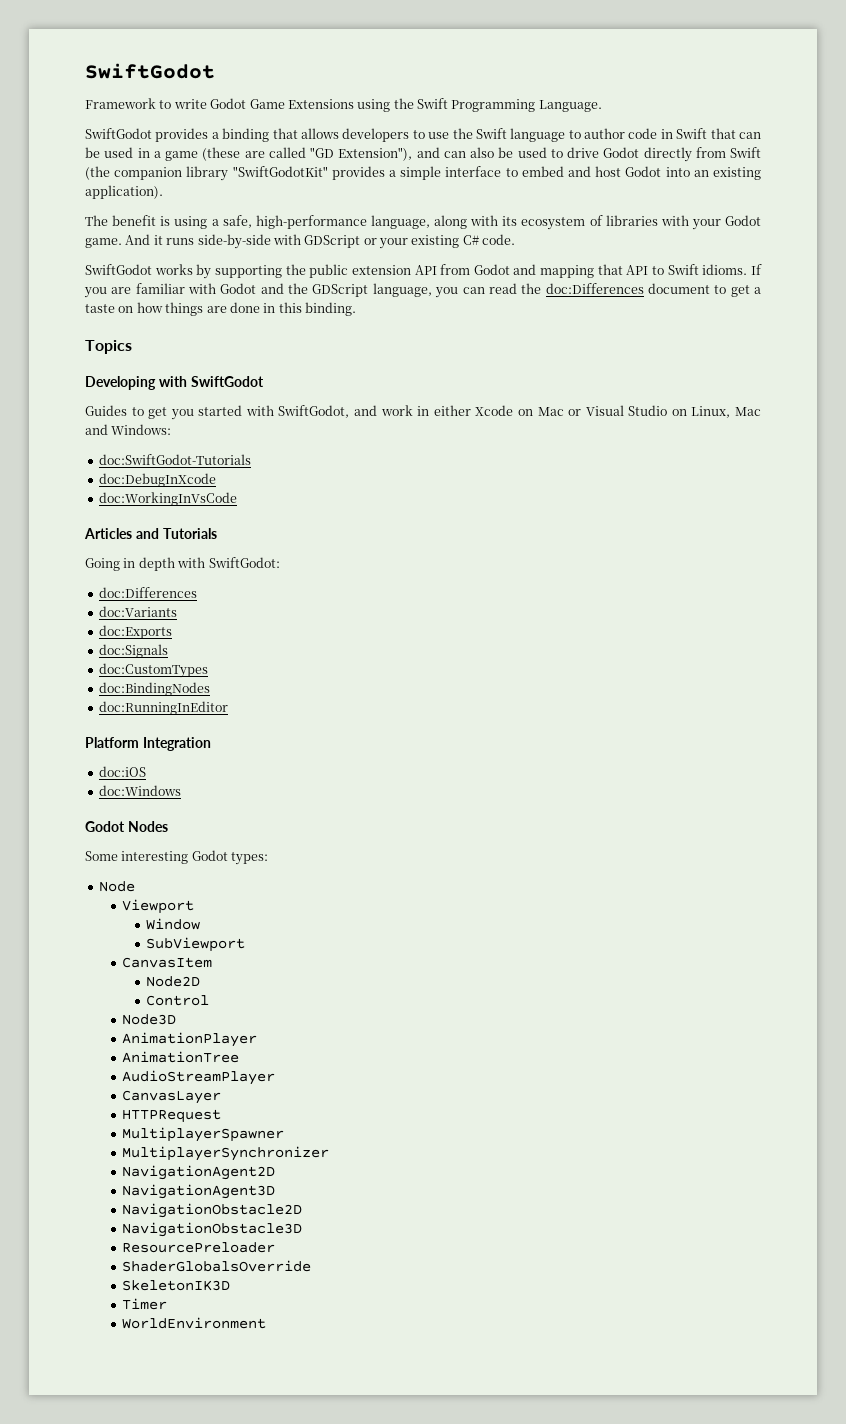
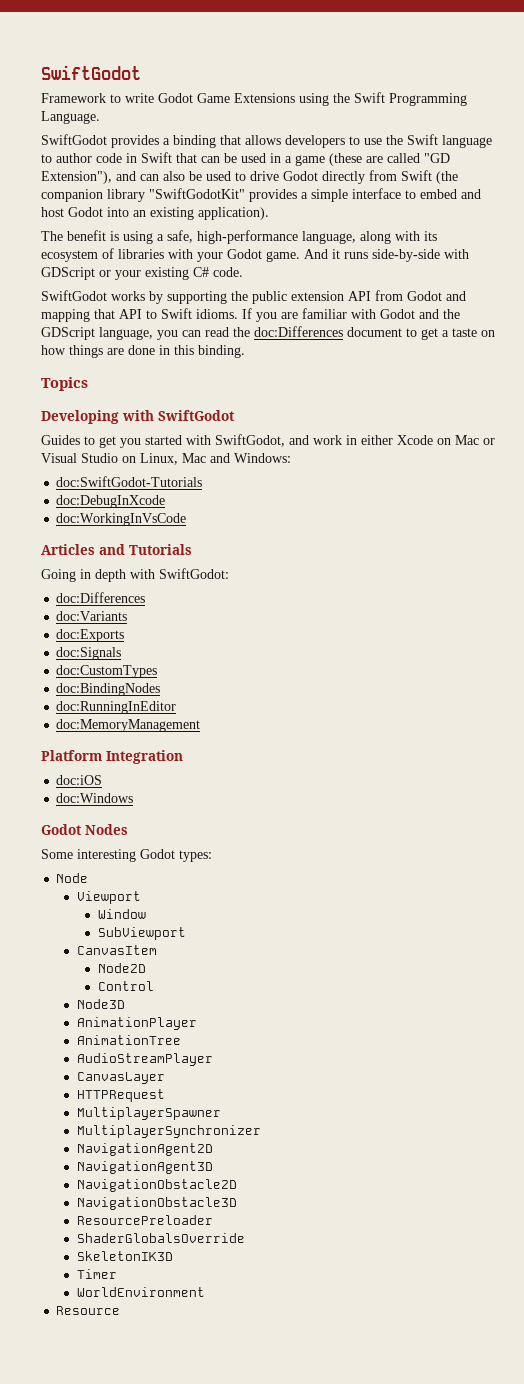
+ doc:MemoryManagement
+ Resource

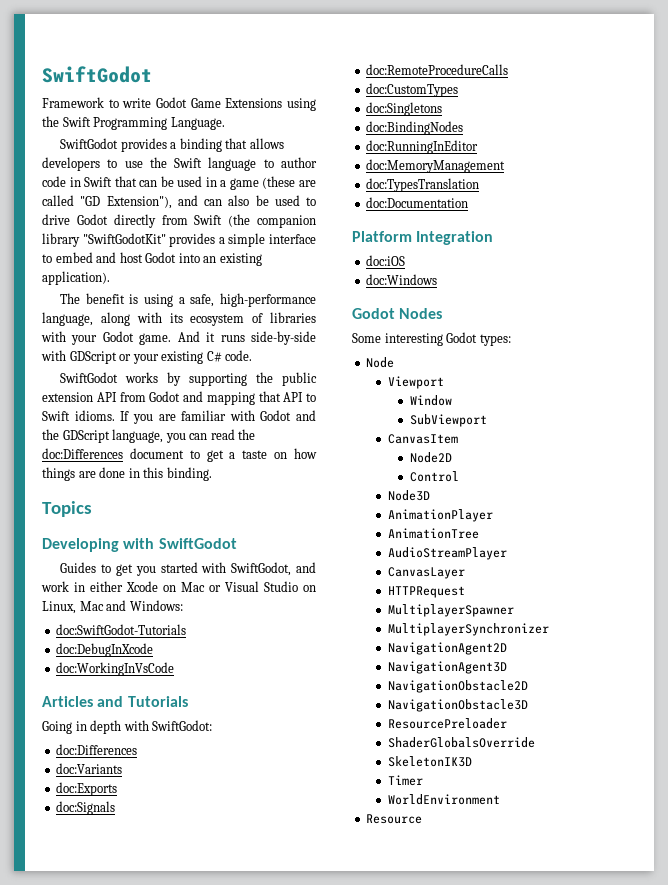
+ doc:RemoteProcedureCalls
+ doc:Singletons
+ doc:TypesTranslation
+ doc:Documentation

